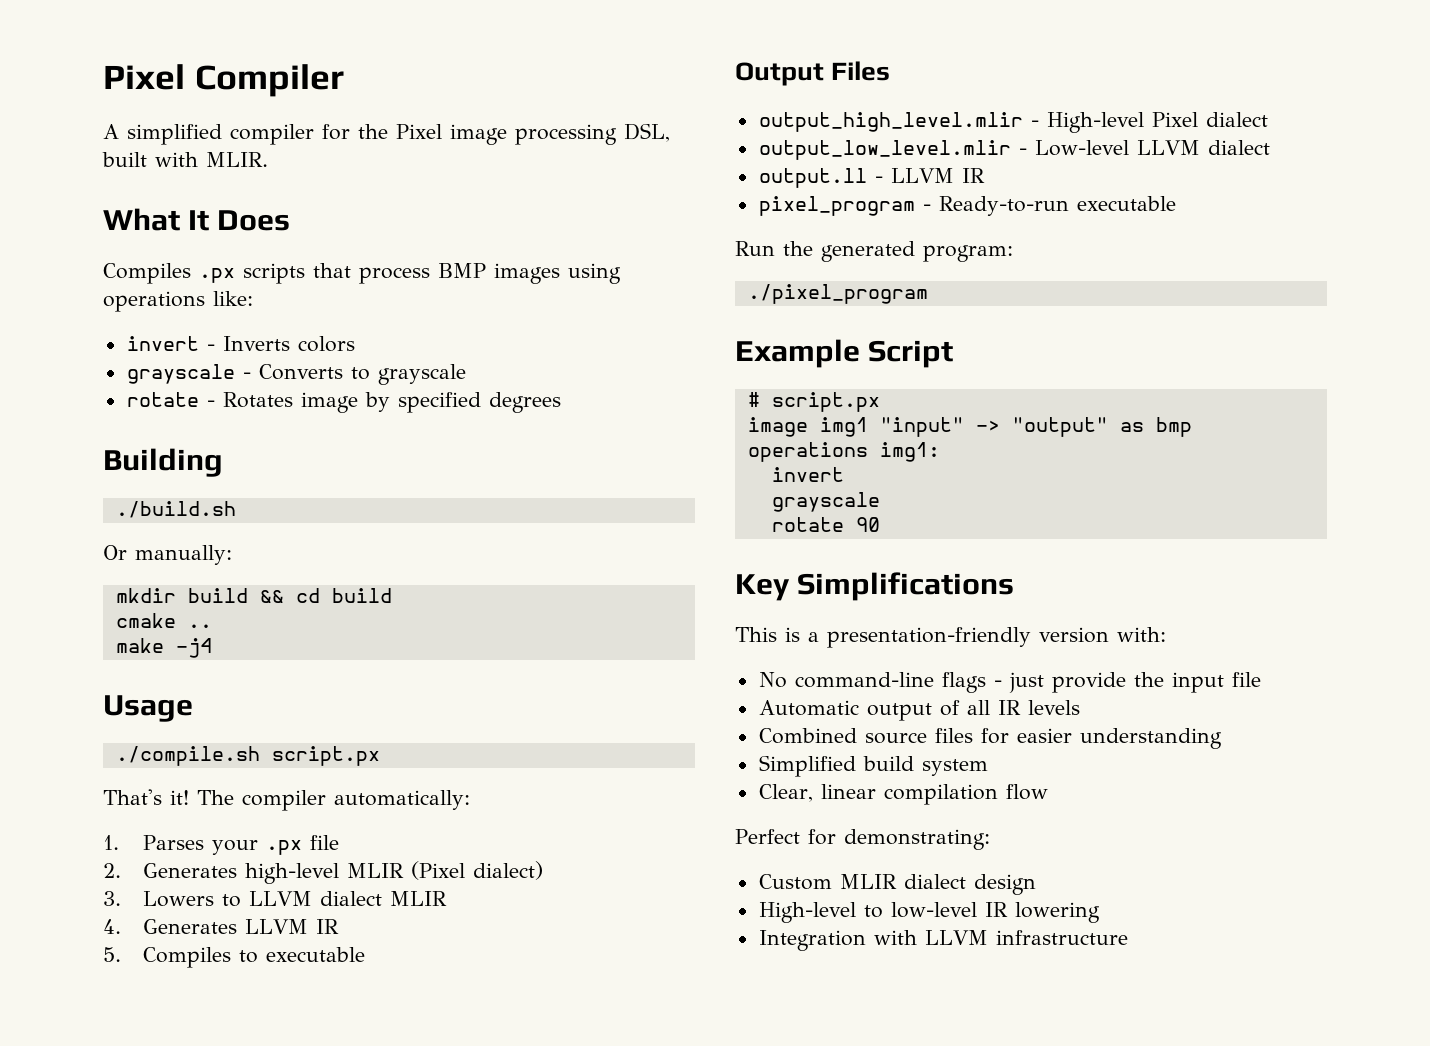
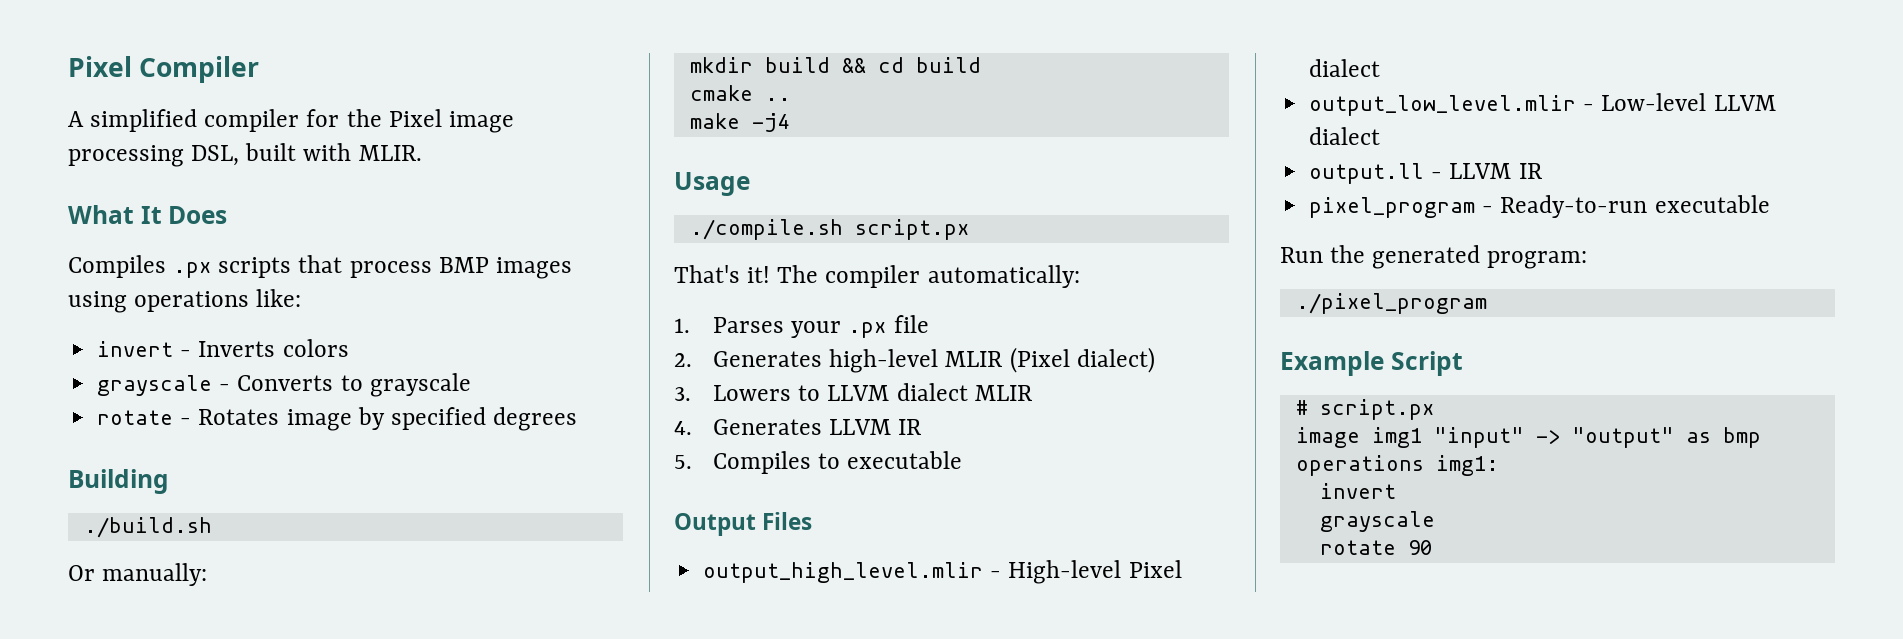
- Key Simplifications
- This is a presentation-friendly version with:
- No command-line flags - just provide the input file
- Automatic output of all IR levels
- Combined source files for easier understanding
- Simplified build system
- Clear, linear compilation flow
- Perfect for demonstrating:
- Custom MLIR dialect design
- High-level to low-level IR lowering
- Integration with LLVM infrastructure

